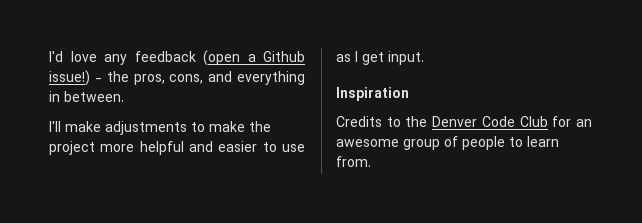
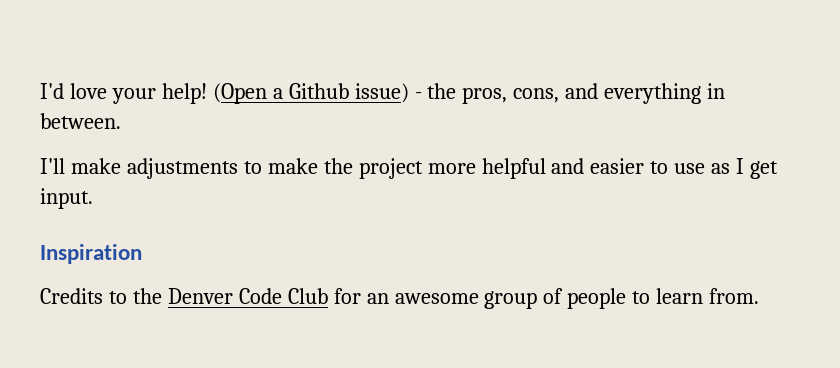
- I'd love any feedback (open a Github issue!) - the pros, cons, and everything in between.
+ I'd love your help! (Open a Github issue) - the pros, cons, and everything in between.

